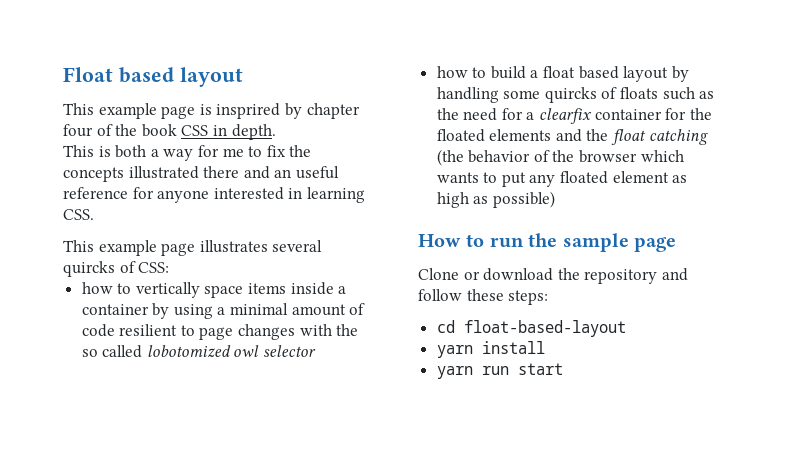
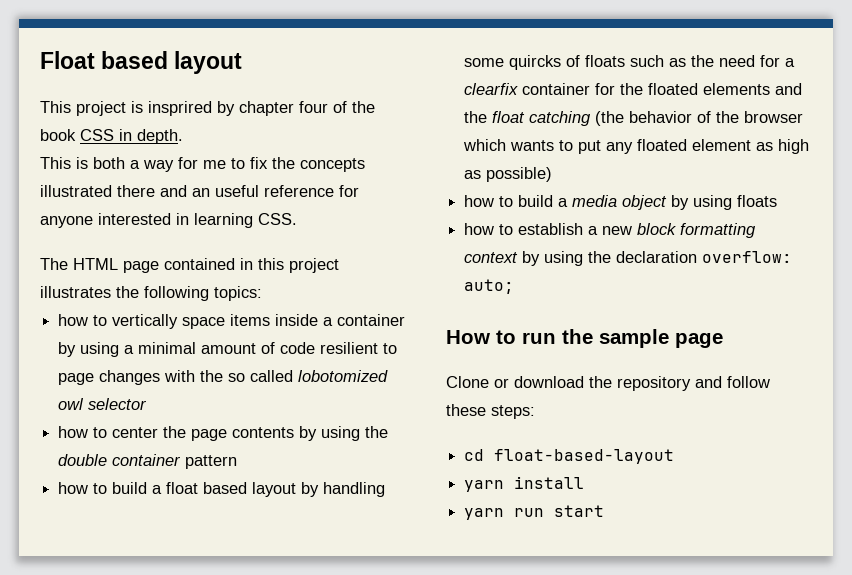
- This example page is insprired by chapter four of the book CSS in depth.
+ This project is insprired by chapter four of the book CSS in depth.
- This example page illustrates several quircks of CSS:
+ The HTML page contained in this project illustrates the following topics:
+ how to center the page contents by using the double container pattern
+ how to build a media object by using floats
+ how to establish a new block formatting context by using the declaration overflow: auto;

